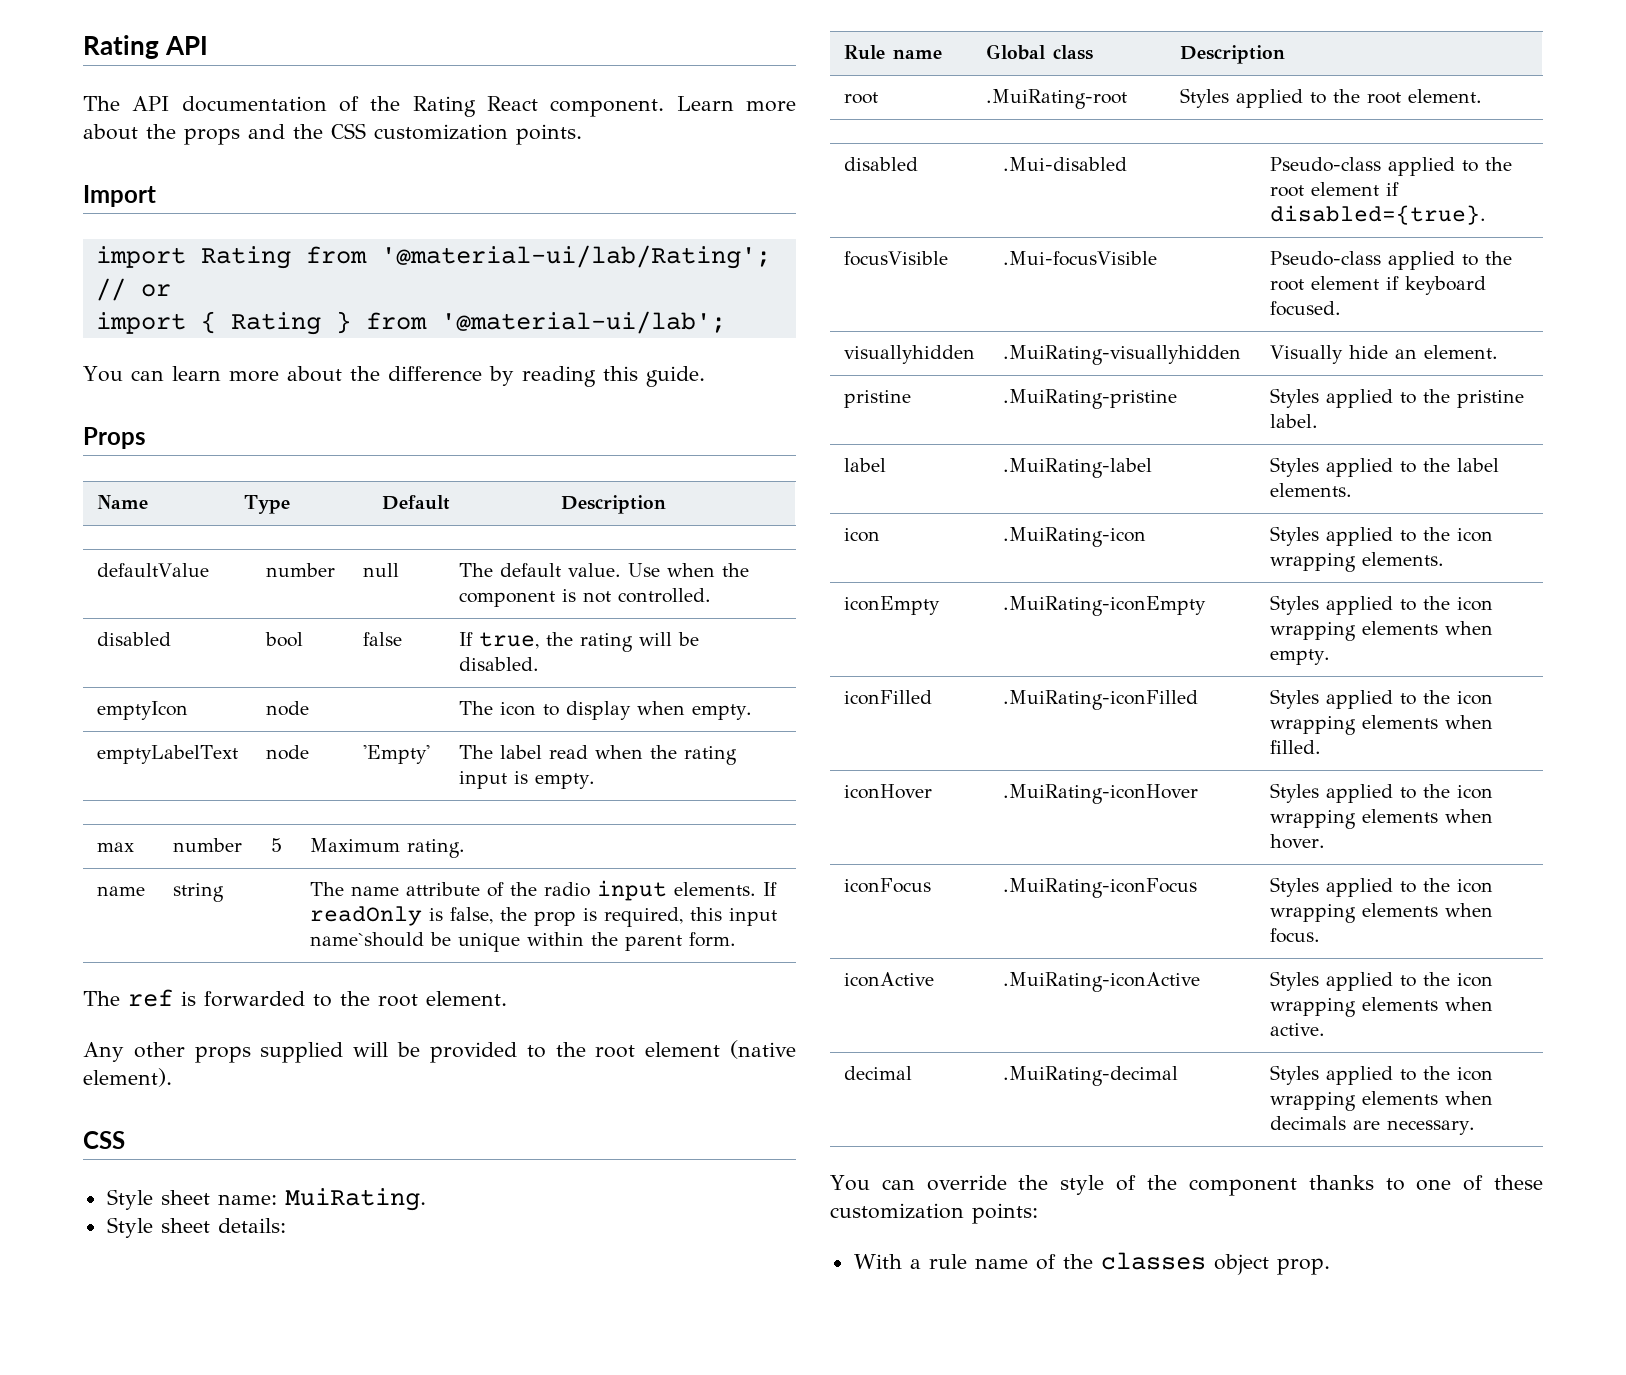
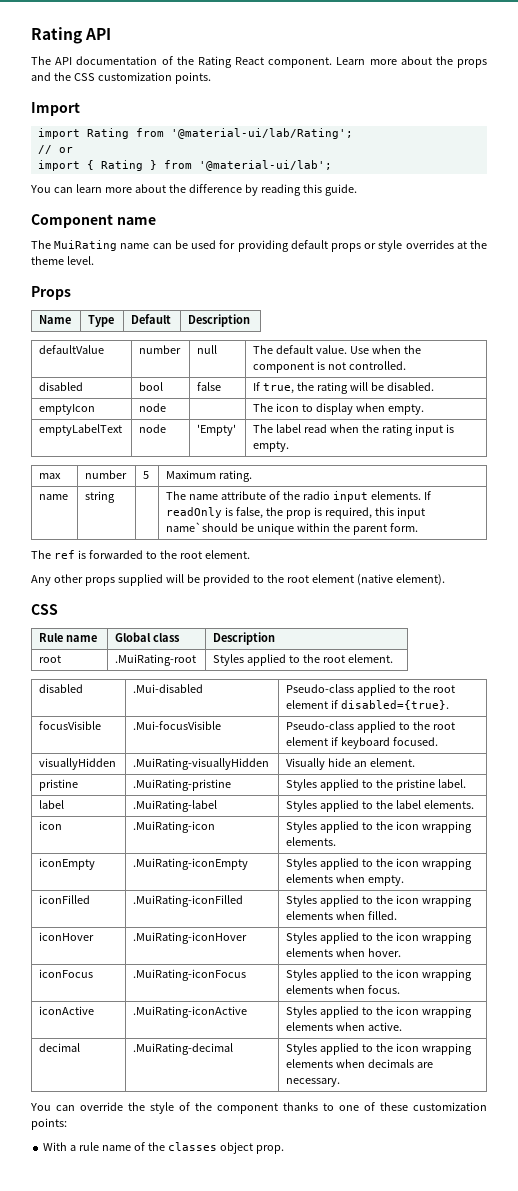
+ Component name
+ The MuiRating name can be used for providing default props or style overrides at the theme level.
- Style sheet name: MuiRating.
- Style sheet details:
- visuallyhidden | .MuiRating-visuallyhidden | Visually hide an element.
+ visuallyHidden | .MuiRating-visuallyHidden | Visually hide an element.

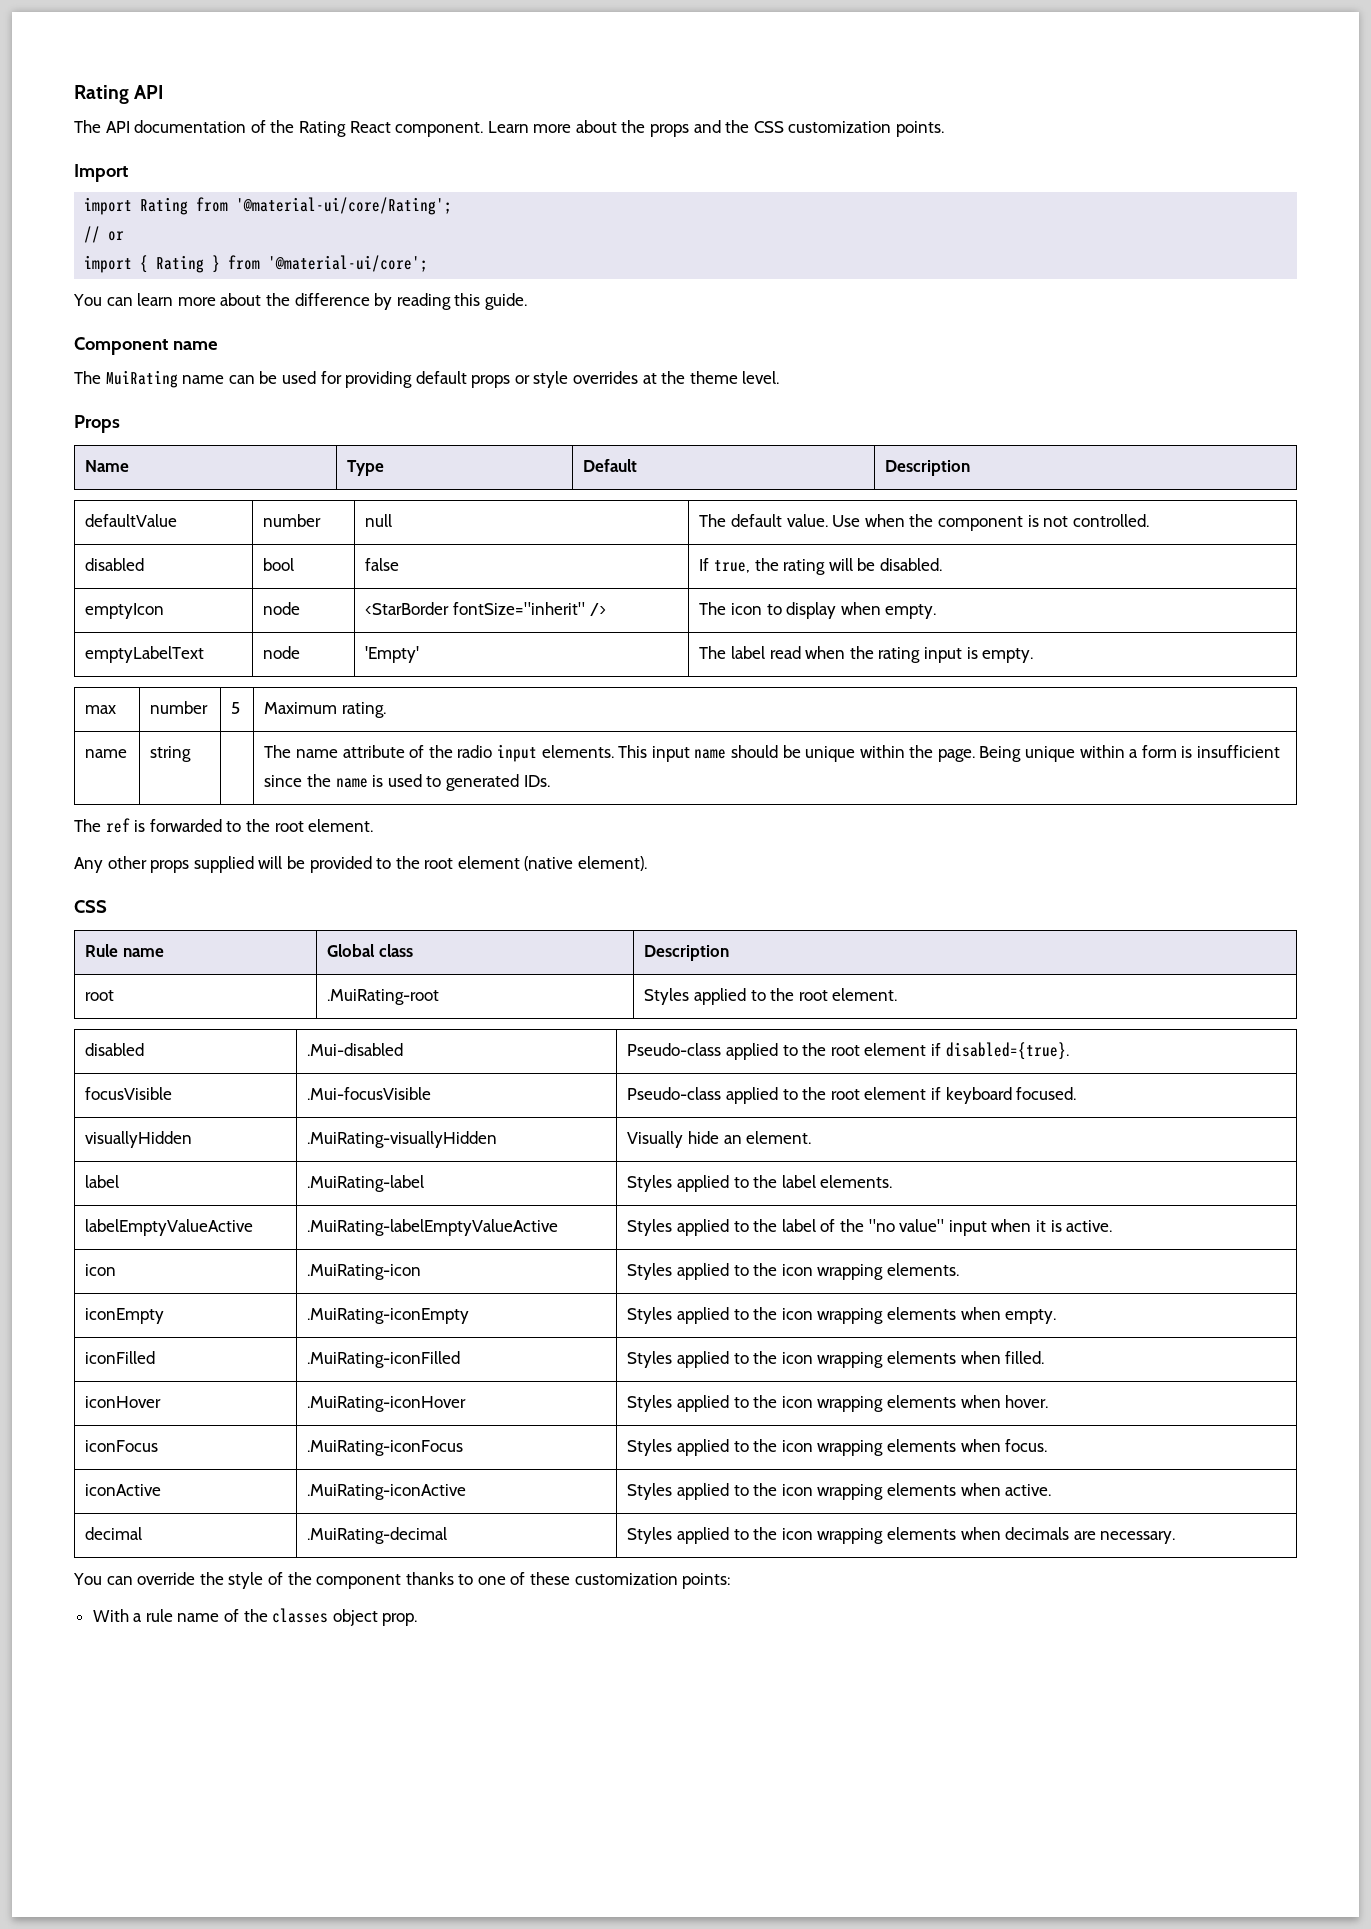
- import Rating from '@material-ui/lab/Rating';
+ import Rating from '@material-ui/core/Rating';
- import { Rating } from '@material-ui/lab';
+ import { Rating } from '@material-ui/core';
- emptyIcon | node | | The icon to display when empty.
+ emptyIcon | node | <StarBorder fontSize="inherit" /> | The icon to display when empty.
- name | string | | The name attribute of the radio input elements. If readOnly is false, the prop is required, this input name`should be unique within the parent form.
+ name | string | | The name attribute of the radio input elements. This input name should be unique within the page. Being unique within a form is insufficient since the name is used to generated IDs.
- pristine | .MuiRating-pristine | Styles applied to the pristine label.
+ labelEmptyValueActive | .MuiRating-labelEmptyValueActive | Styles applied to the label of the "no value" input when it is active.

